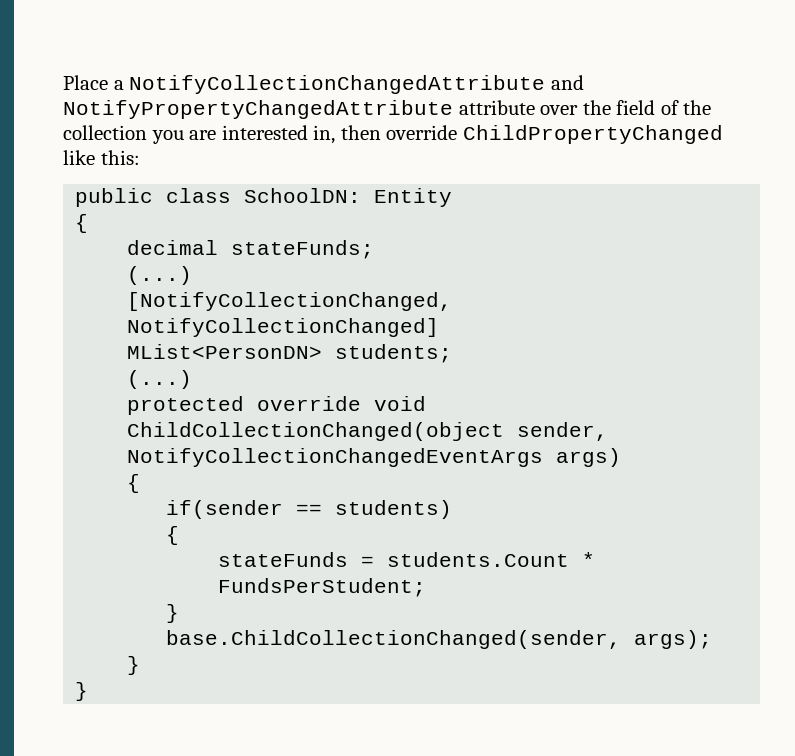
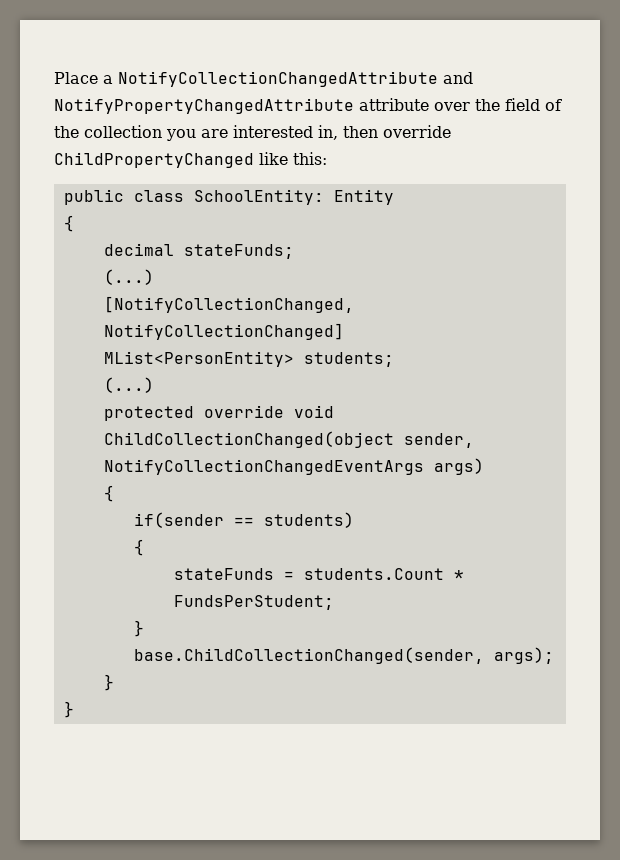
- public class SchoolDN: Entity
+ public class SchoolEntity: Entity
- MList<PersonDN> students;
+ MList<PersonEntity> students;

